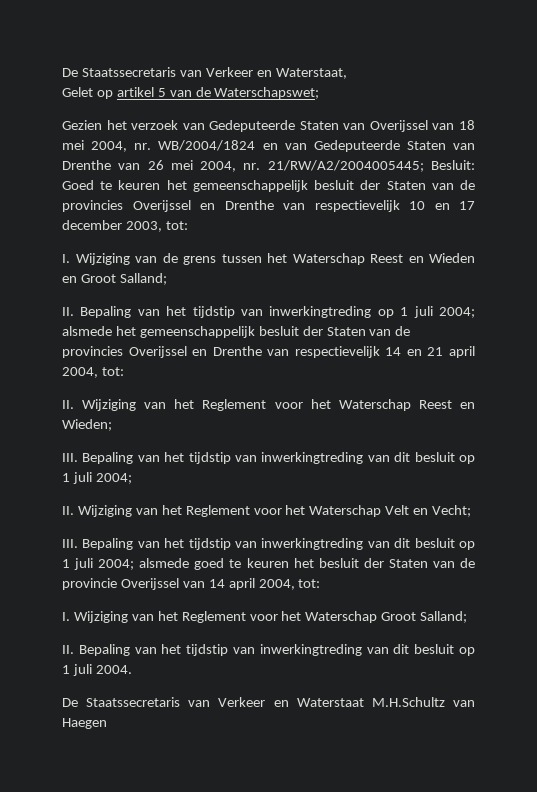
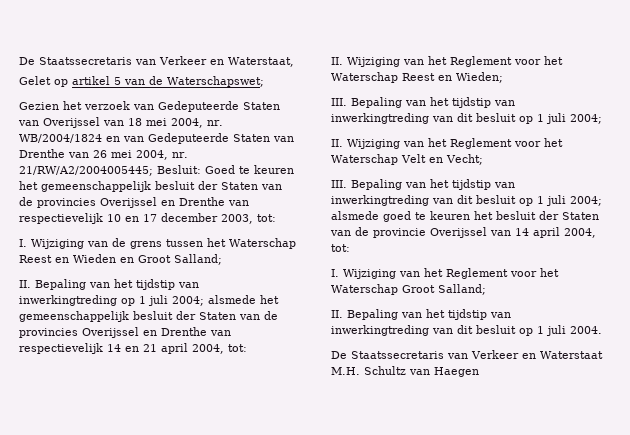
- De Staatssecretaris van Verkeer en Waterstaat M.H.Schultz van Haegen
+ De Staatssecretaris van Verkeer en Waterstaat M.H. Schultz van Haegen

